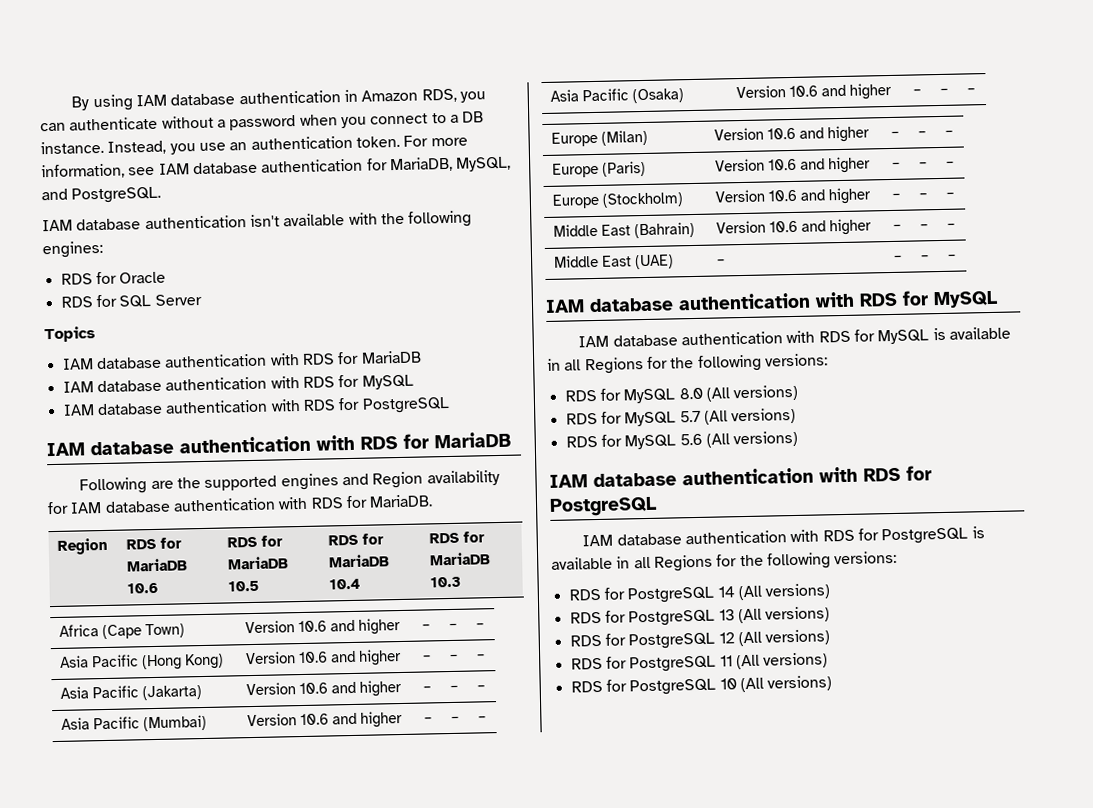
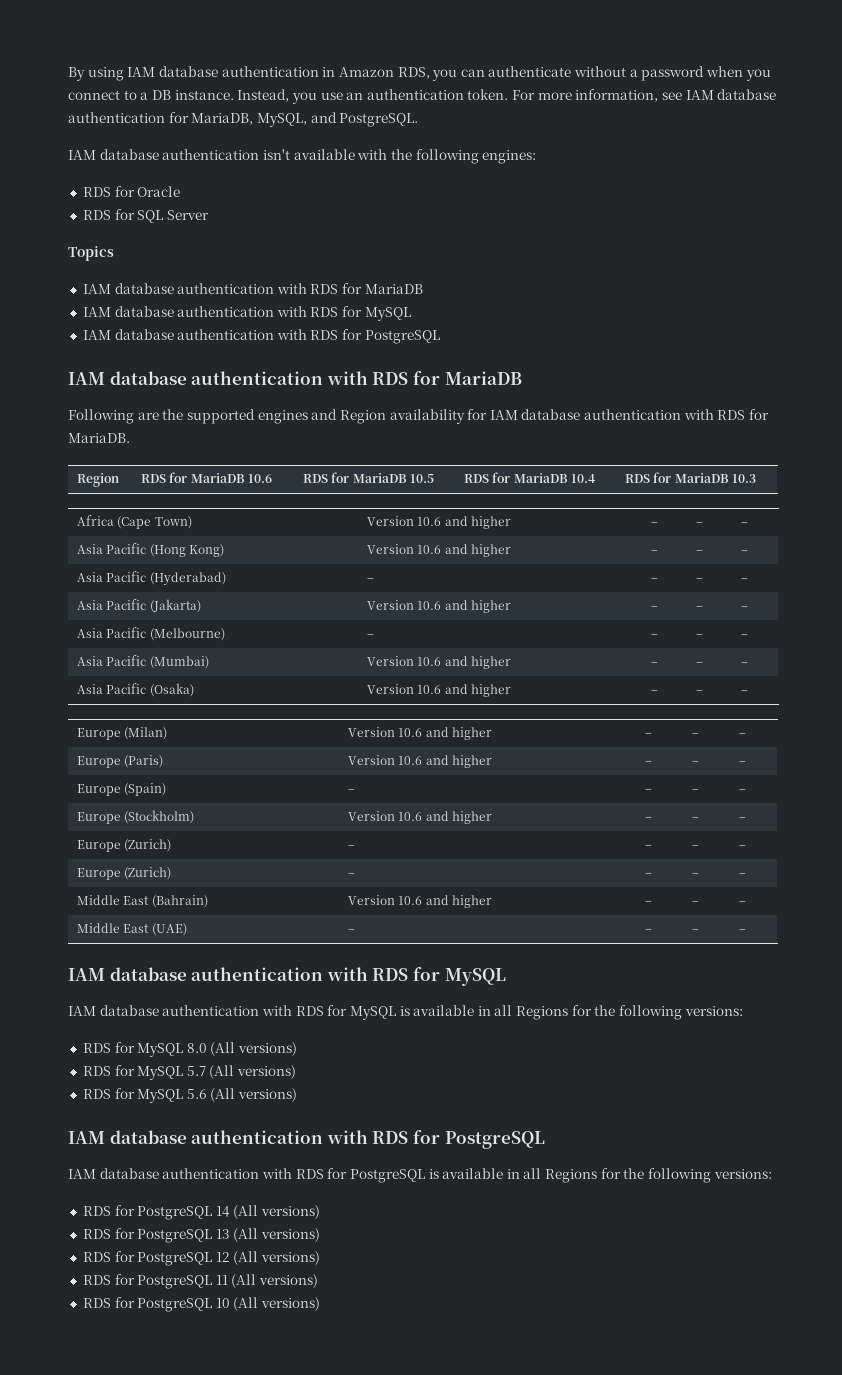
+ Asia Pacific (Hyderabad) | – | – | – | –
+ Asia Pacific (Melbourne) | – | – | – | –
+ Europe (Spain) | – | – | – | –
  Europe (Stockholm) | Version 10.6 and higher | – | – | –
+ Europe (Zurich) | – | – | – | –
+ Europe (Zurich) | – | – | – | –

